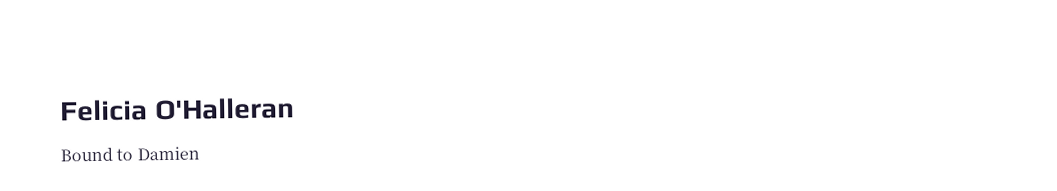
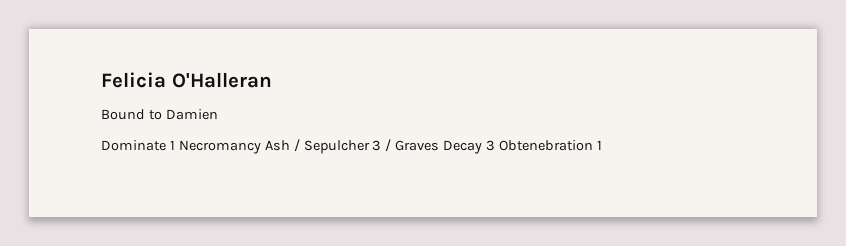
+ Dominate 1 Necromancy Ash / Sepulcher 3 / Graves Decay 3 Obtenebration 1

